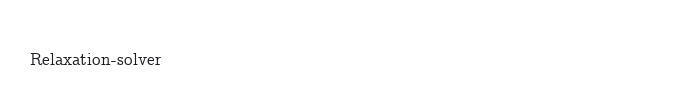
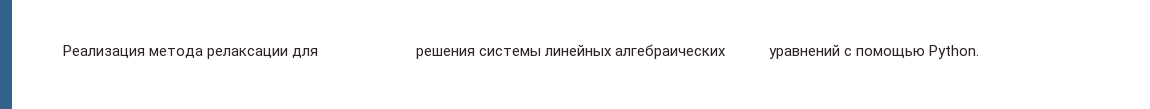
- Relaxation-solver
+ Реализация метода релаксации для решения системы линейных алгебраических уравнений с помощью Python.

